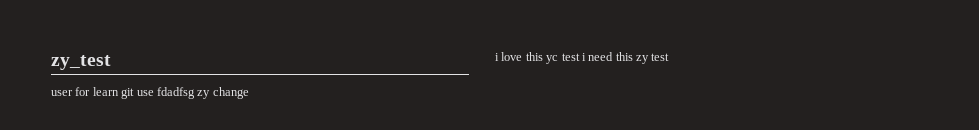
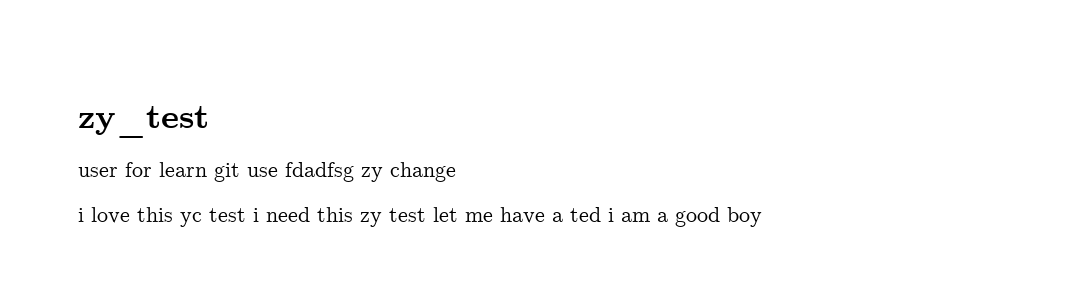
- i love this yc test i need this zy test
+ i love this yc test i need this zy test let me have a ted i am a good boy

